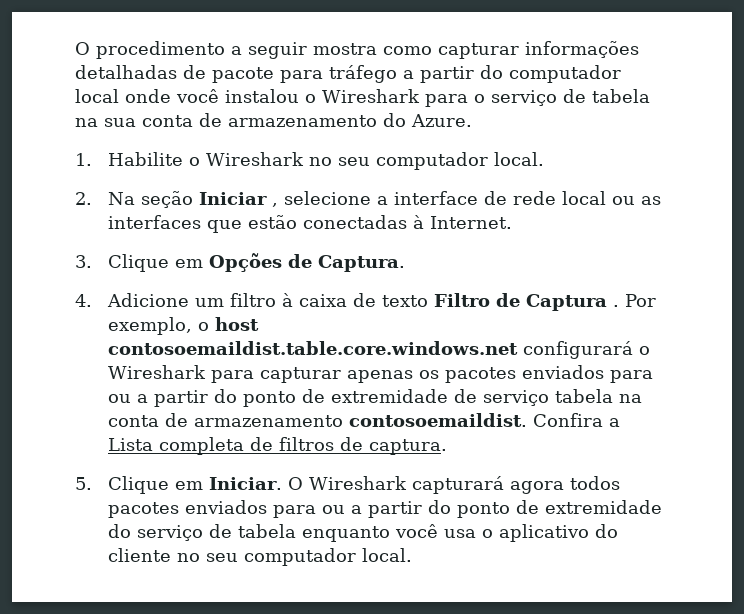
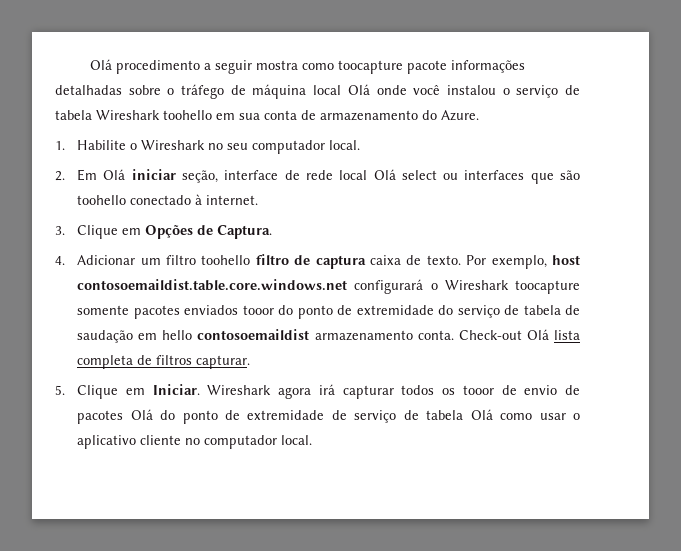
- O procedimento a seguir mostra como capturar informações detalhadas de pacote para tráfego a partir do computador local onde você instalou o Wireshark para o serviço de tabela na sua conta de armazenamento do Azure.
+ Olá procedimento a seguir mostra como toocapture pacote informações detalhadas sobre o tráfego de máquina local Olá onde você instalou o serviço de tabela Wireshark toohello em sua conta de armazenamento do Azure.
- 2. Na seção Iniciar , selecione a interface de rede local ou as interfaces que estão conectadas à Internet.
+ 2. Em Olá iniciar seção, interface de rede local Olá select ou interfaces que são toohello conectado à internet.
- 4. Adicione um filtro à caixa de texto Filtro de Captura .
+ 4. Adicionar um filtro toohello filtro de captura caixa de texto.
- Por exemplo, o host contosoemaildist.table.core.windows.net configurará o Wireshark para capturar apenas os pacotes enviados para ou a partir do ponto de extremidade de serviço tabela na conta de armazenamento contosoemaildist. Confira a Lista completa de filtros de captura.
- 5. Clique em Iniciar. O Wireshark capturará agora todos pacotes enviados para ou a partir do ponto de extremidade do serviço de tabela enquanto você usa o aplicativo do cliente no seu computador local.
+ Por exemplo, host contosoemaildist.table.core.windows.net configurará o Wireshark toocapture somente pacotes enviados tooor do ponto de extremidade do serviço de tabela de saudação em hello contosoemaildist armazenamento conta. Check-out Olá lista completa de filtros capturar.
+ 5. Clique em Iniciar. Wireshark agora irá capturar todos os tooor de envio de pacotes Olá do ponto de extremidade de serviço de tabela Olá como usar o aplicativo cliente no computador local.

